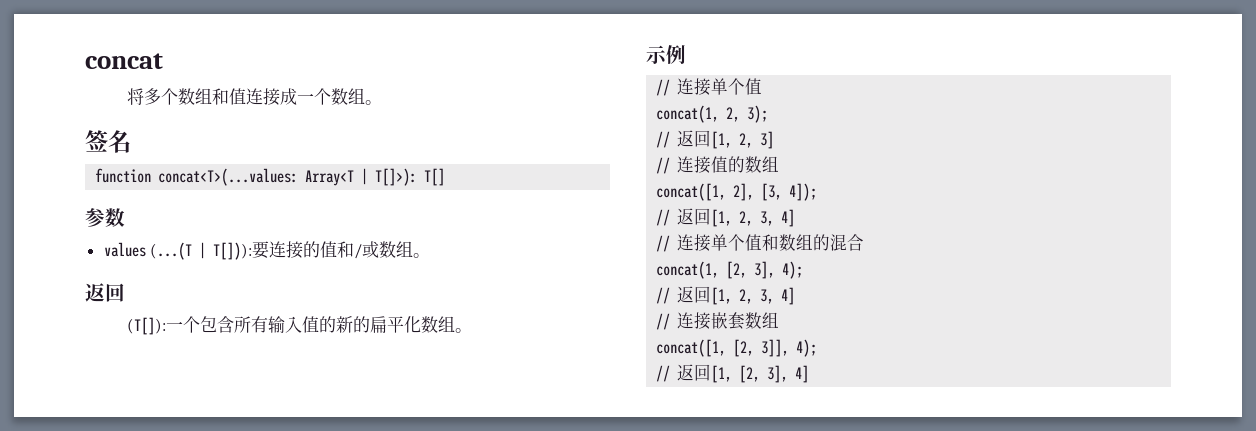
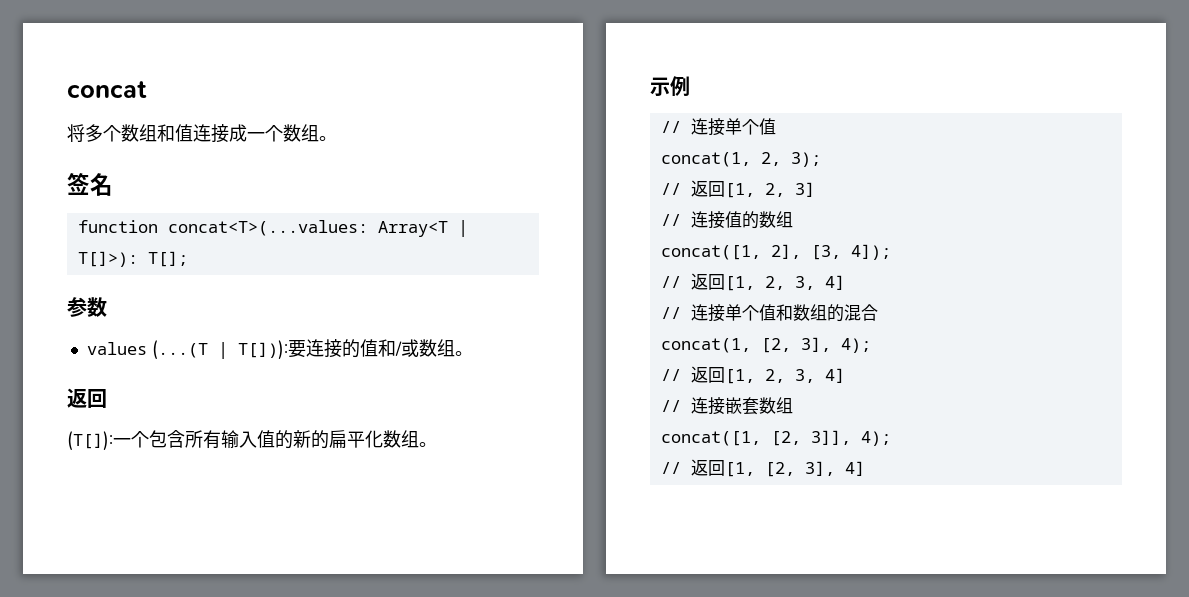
- function concat<T>(...values: Array<T | T[]>): T[]
+ function concat<T>(...values: Array<T | T[]>): T[];

